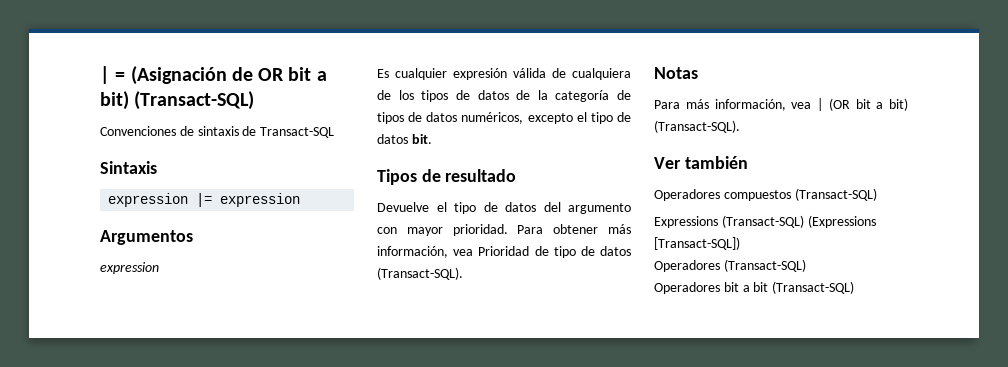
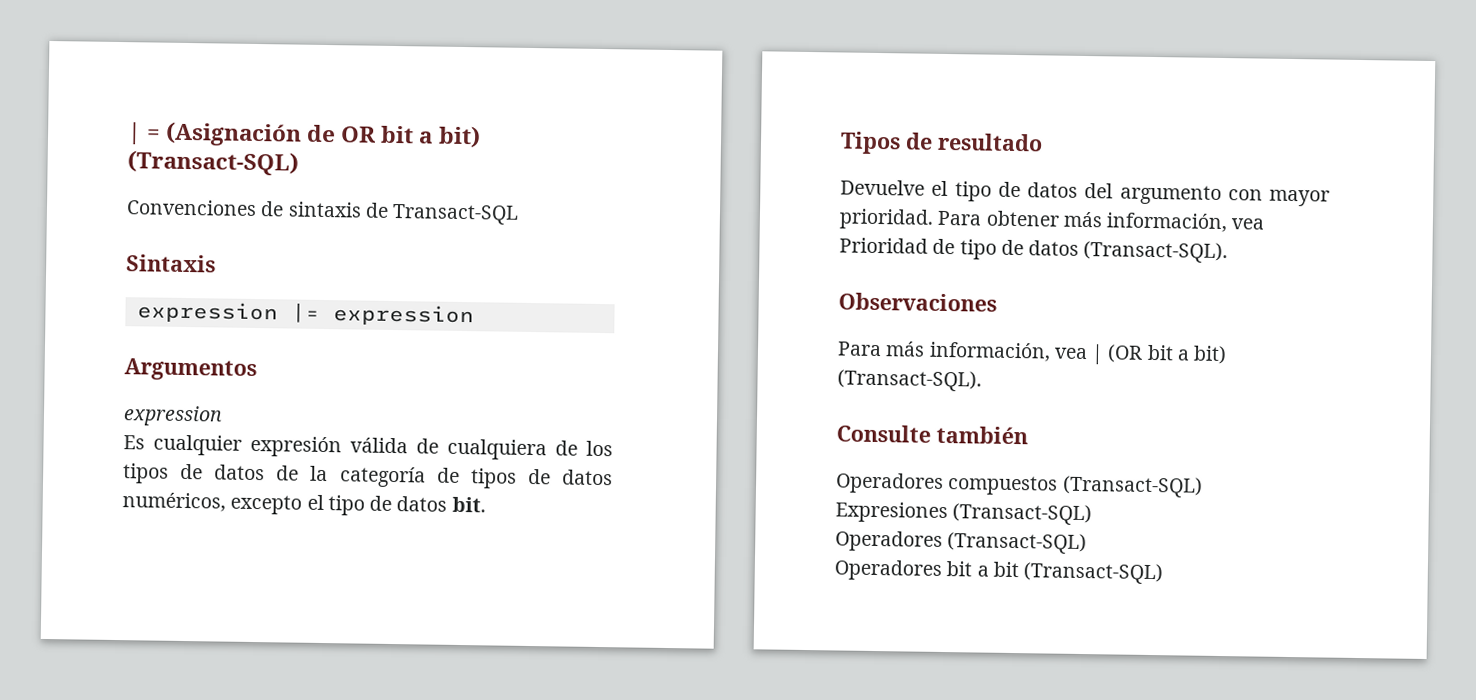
- Notas
+ Observaciones
- Ver también
+ Consulte también
- Expressions (Transact-SQL) (Expressions [Transact-SQL])
+ Expresiones (Transact-SQL)

